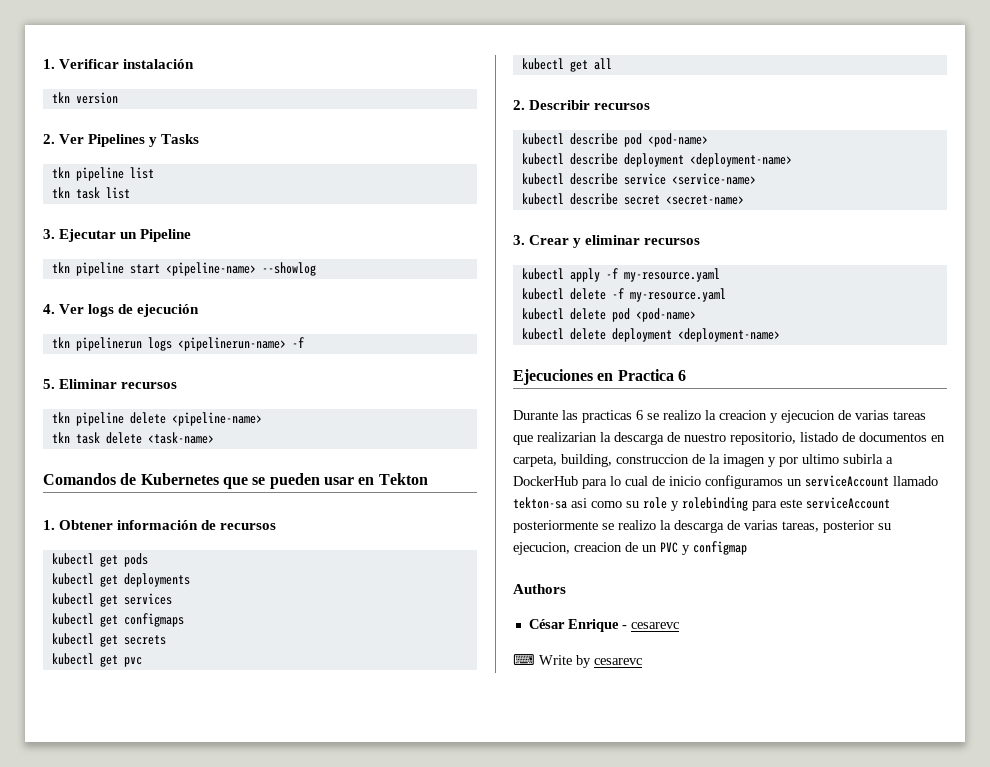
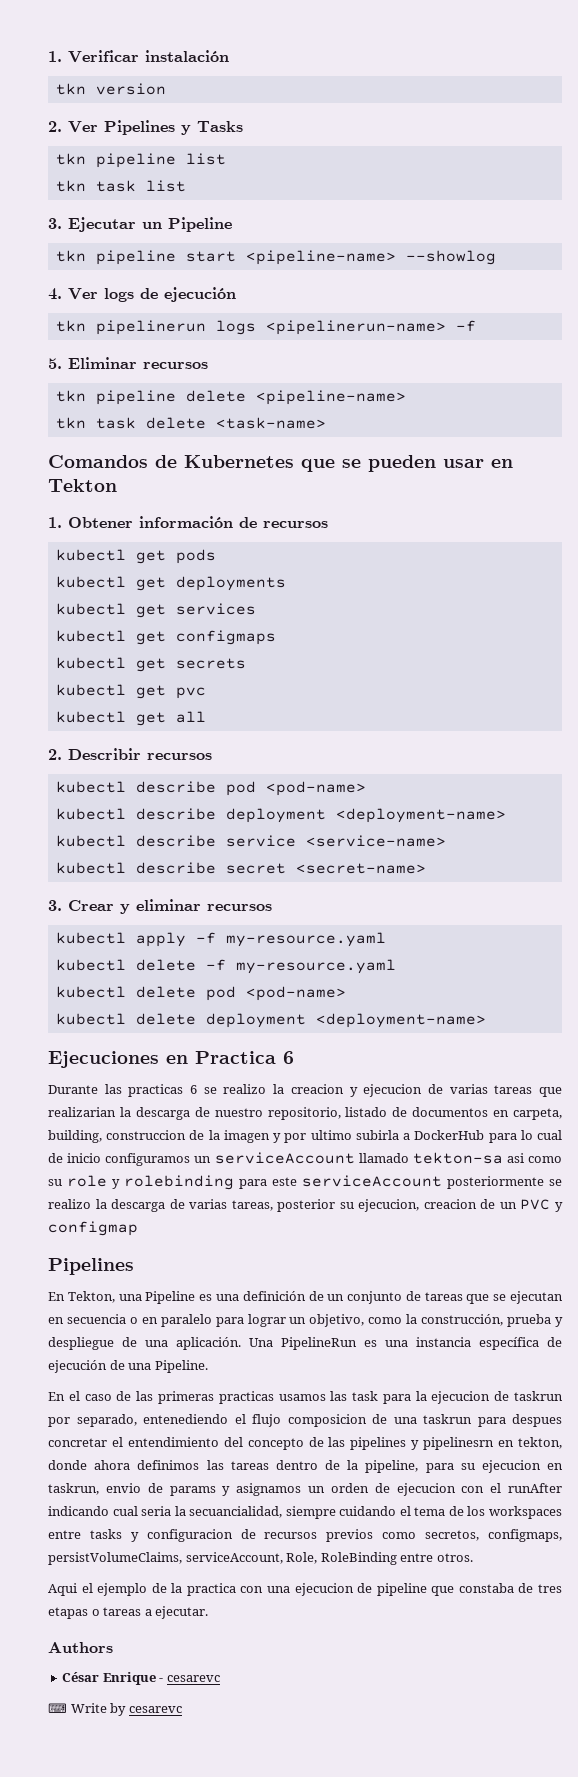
  Durante las practicas 6 se realizo la creacion y ejecucion de varias tareas que realizarian la descarga de nuestro repositorio, listado de documentos en carpeta, building, construccion de la imagen y por ultimo subirla a DockerHub para lo cual de inicio configuramos un serviceAccount llamado tekton-sa asi como su role y rolebinding para este serviceAccount posteriormente se realizo la descarga de varias tareas, posterior su ejecucion, creacion de un PVC y configmap
+ Pipelines
+ En Tekton, una Pipeline es una definición de un conjunto de tareas que se ejecutan en secuencia o en paralelo para lograr un objetivo, como la construcción, prueba y despliegue de una aplicación. Una PipelineRun es una instancia específica de ejecución de una Pipeline.
+ En el caso de las primeras practicas usamos las task para la ejecucion de taskrun por separado, entenediendo el flujo composicion de una taskrun para despues concretar el entendimiento del concepto de las pipelines y pipelinesrn en tekton, donde ahora definimos las tareas dentro de la pipeline, para su ejecucion en taskrun, envio de params y asignamos un orden de ejecucion con el runAfter indicando cual seria la secuancialidad, siempre cuidando el tema de los workspaces entre tasks y configuracion de recursos previos como secretos, configmaps, persistVolumeClaims, serviceAccount, Role, RoleBinding entre otros.
+ Aqui el ejemplo de la practica con una ejecucion de pipeline que constaba de tres etapas o tareas a ejecutar.

